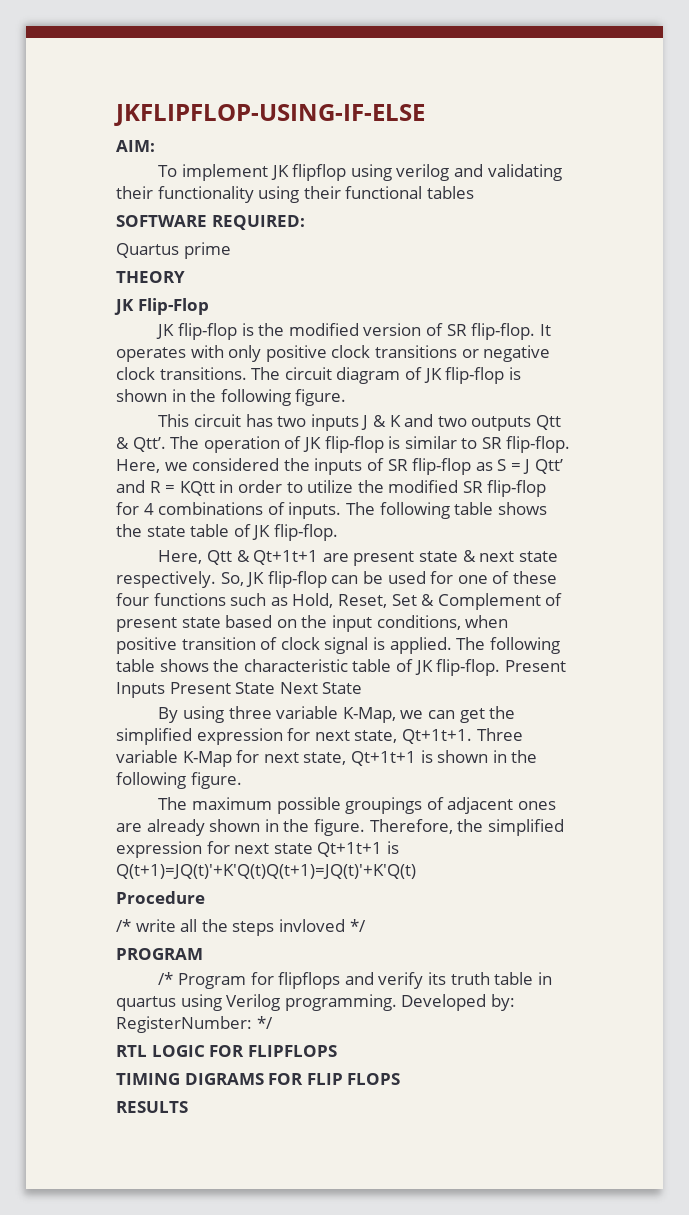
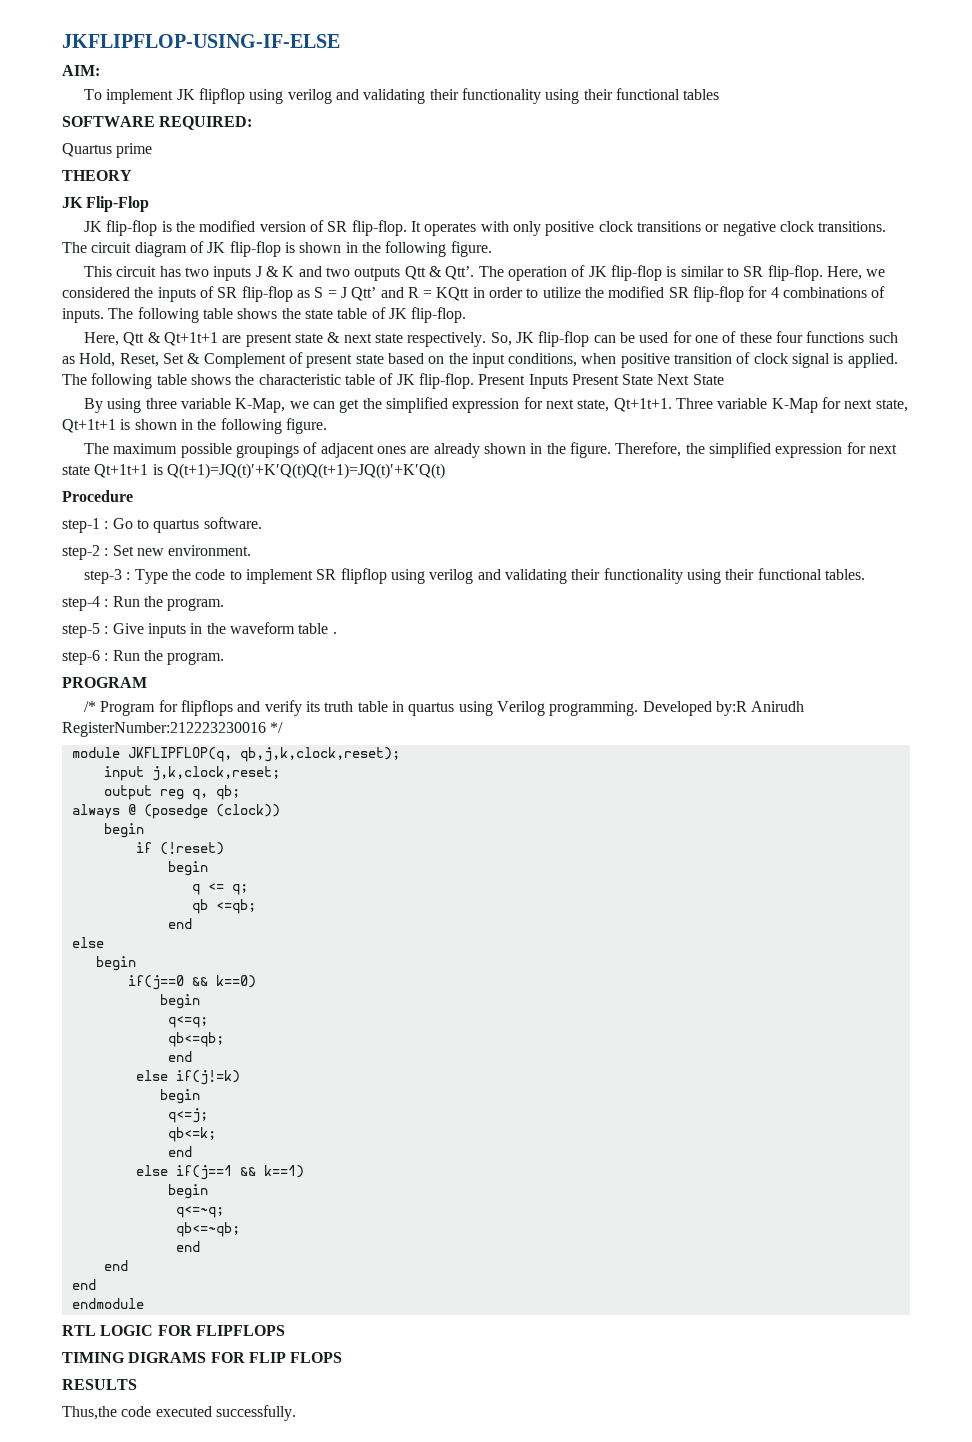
- /* write all the steps invloved */
+ step-1 : Go to quartus software.
+ step-2 : Set new environment.
+ step-3 : Type the code to implement SR flipflop using verilog and validating their functionality using their functional tables.
+ step-4 : Run the program.
+ step-5 : Give inputs in the waveform table .
+ step-6 : Run the program.
- Developed by: RegisterNumber: */
+ Developed by:R Anirudh RegisterNumber:212223230016 */
+ module JKFLIPFLOP(q, qb,j,k,clock,reset);
+ input j,k,clock,reset;
+ output reg q, qb;
+ always @ (posedge (clock))
+ begin
+ if (!reset)
+ begin
+ q <= q;
+ qb <=qb;
+ end
+ else
+ begin
+ if(j==0 && k==0)
+ begin
+ q<=q;
+ qb<=qb;
+ end
+ else if(j!=k)
+ begin
+ q<=j;
+ qb<=k;
+ end
+ else if(j==1 && k==1)
+ begin
+ q<=~q;
+ qb<=~qb;
+ end
+ end
+ end
+ endmodule
+ Thus,the code executed successfully.

